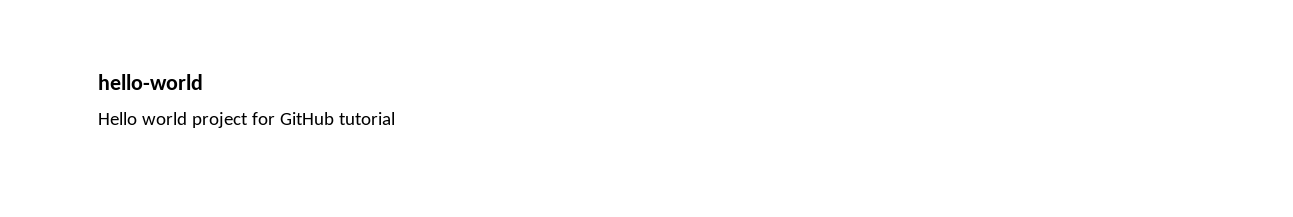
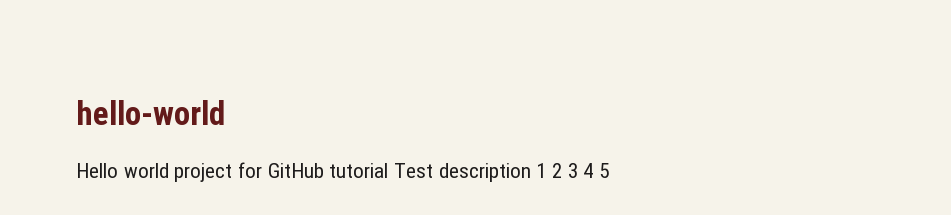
- Hello world project for GitHub tutorial
+ Hello world project for GitHub tutorial Test description 1 2 3 4 5

